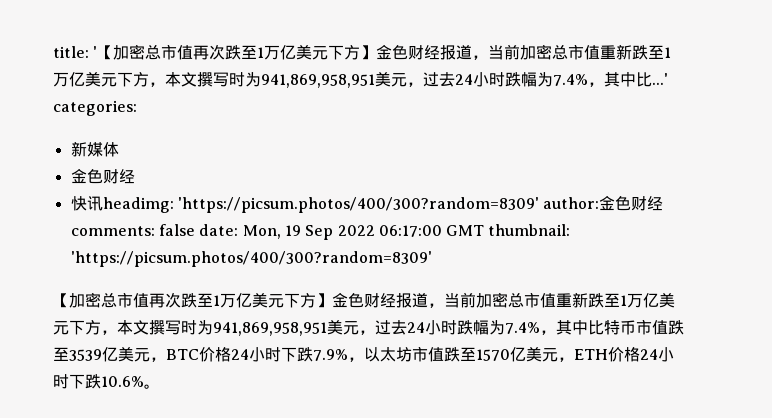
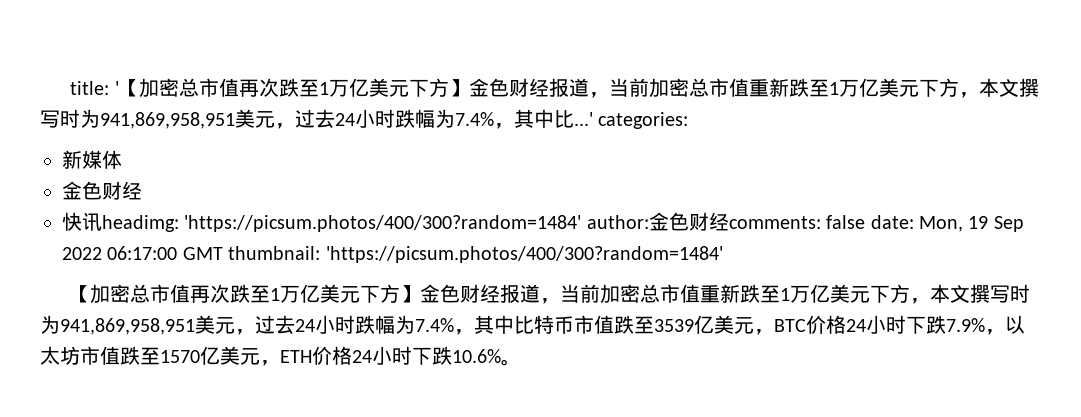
- 快讯headimg: 'https://picsum.photos/400/300?random=8309' author:金色财经comments: false date: Mon, 19 Sep 2022 06:17:00 GMT thumbnail: 'https://picsum.photos/400/300?random=8309'
+ 快讯headimg: 'https://picsum.photos/400/300?random=1484' author:金色财经comments: false date: Mon, 19 Sep 2022 06:17:00 GMT thumbnail: 'https://picsum.photos/400/300?random=1484'

